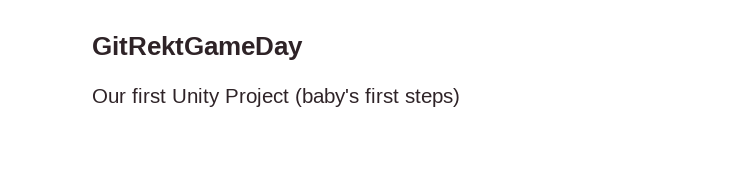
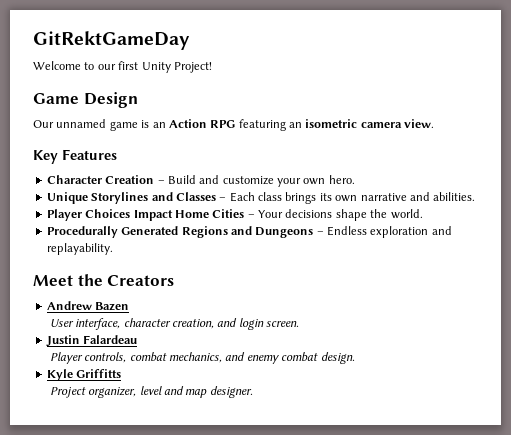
- Our first Unity Project (baby's first steps)
+ Welcome to our first Unity Project!
+ Game Design
+ Our unnamed game is an Action RPG featuring an isometric camera view.
+ Key Features
+ Character Creation – Build and customize your own hero.
+ Unique Storylines and Classes – Each class brings its own narrative and abilities.
+ Player Choices Impact Home Cities – Your decisions shape the world.
+ Procedurally Generated Regions and Dungeons – Endless exploration and replayability.
+ Meet the Creators
+ Andrew Bazen
+ User interface, character creation, and login screen.
+ Justin Falardeau
+ Player controls, combat mechanics, and enemy combat design.
+ Kyle Griffitts
+ Project organizer, level and map designer.

